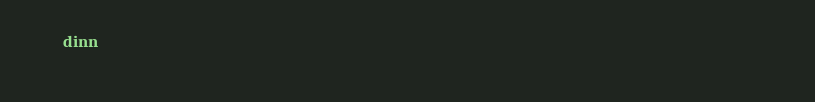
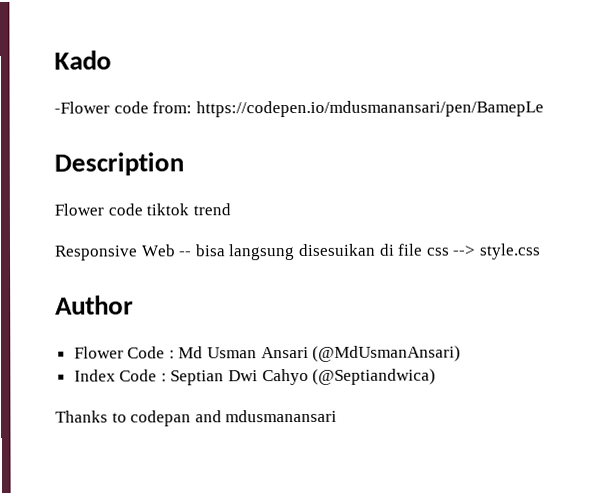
- dinn
+ Kado
+ -Flower code from: https://codepen.io/mdusmanansari/pen/BamepLe
+ Description
+ Flower code tiktok trend
+ Responsive Web -- bisa langsung disesuikan di file css --> style.css
+ Author
+ Flower Code : Md Usman Ansari (@MdUsmanAnsari)
+ Index Code : Septian Dwi Cahyo (@Septiandwica)
+ Thanks to codepan and mdusmanansari

